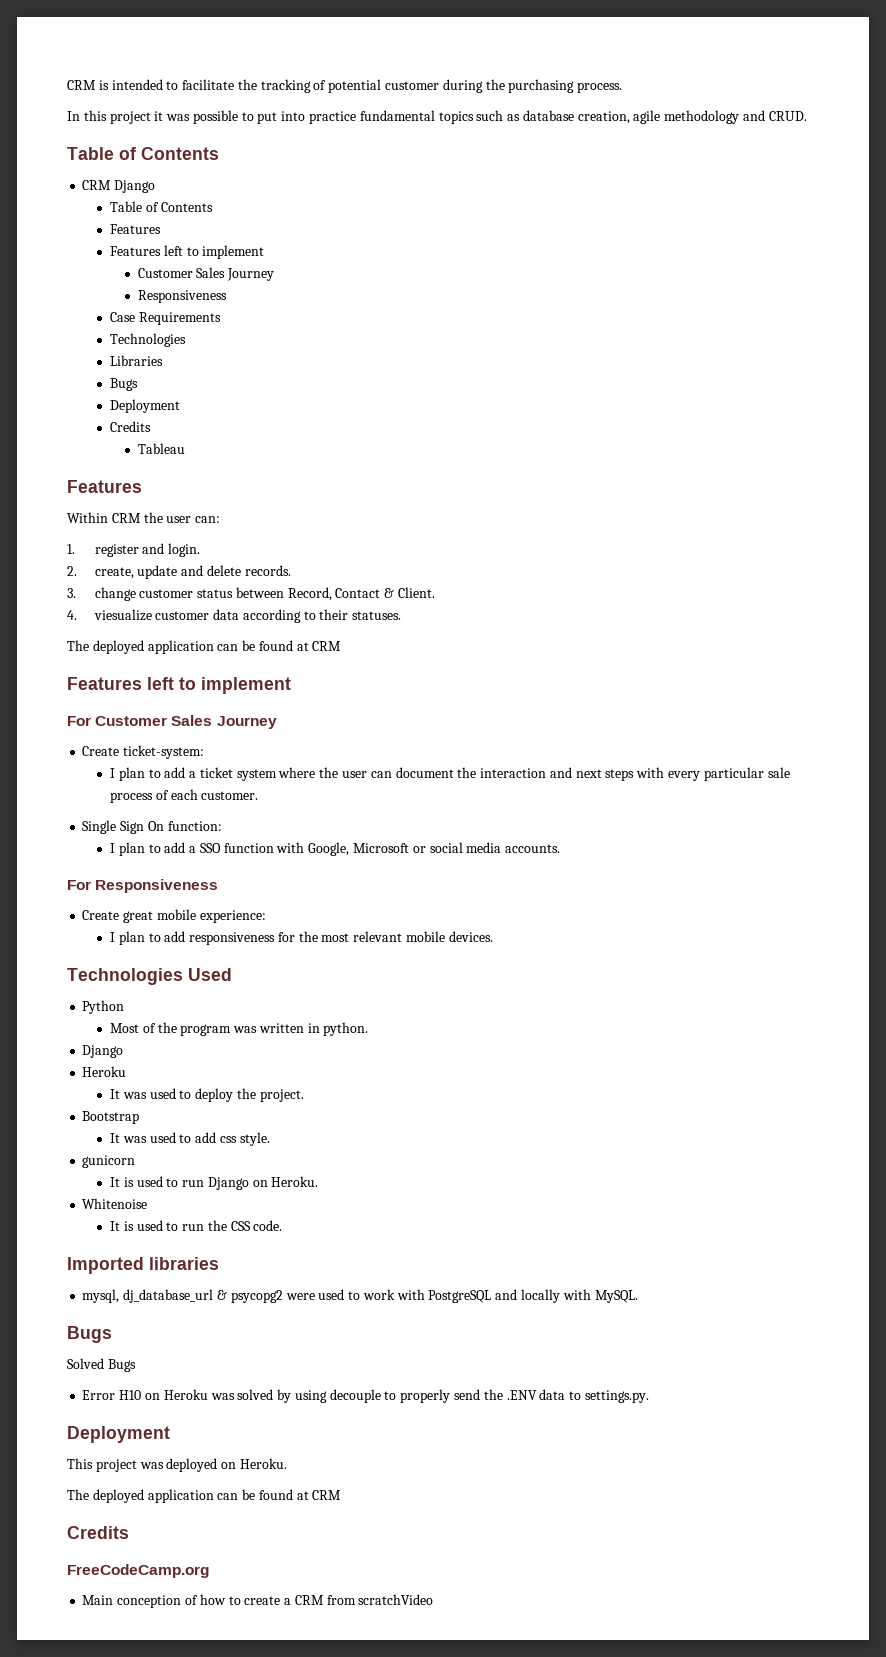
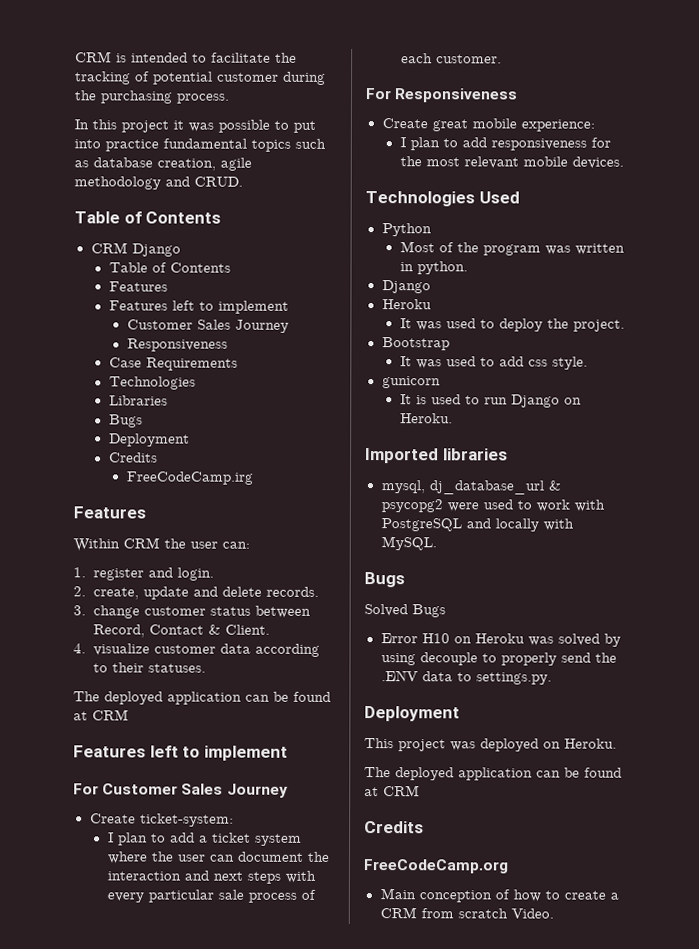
- Tableau
+ FreeCodeCamp.irg
- 4. viesualize customer data according to their statuses.
+ 4. visualize customer data according to their statuses.
- Single Sign On function:
- I plan to add a SSO function with Google, Microsoft or social media accounts.
- Whitenoise
- It is used to run the CSS code.
- Main conception of how to create a CRM from scratchVideo
+ Main conception of how to create a CRM from scratch Video.

